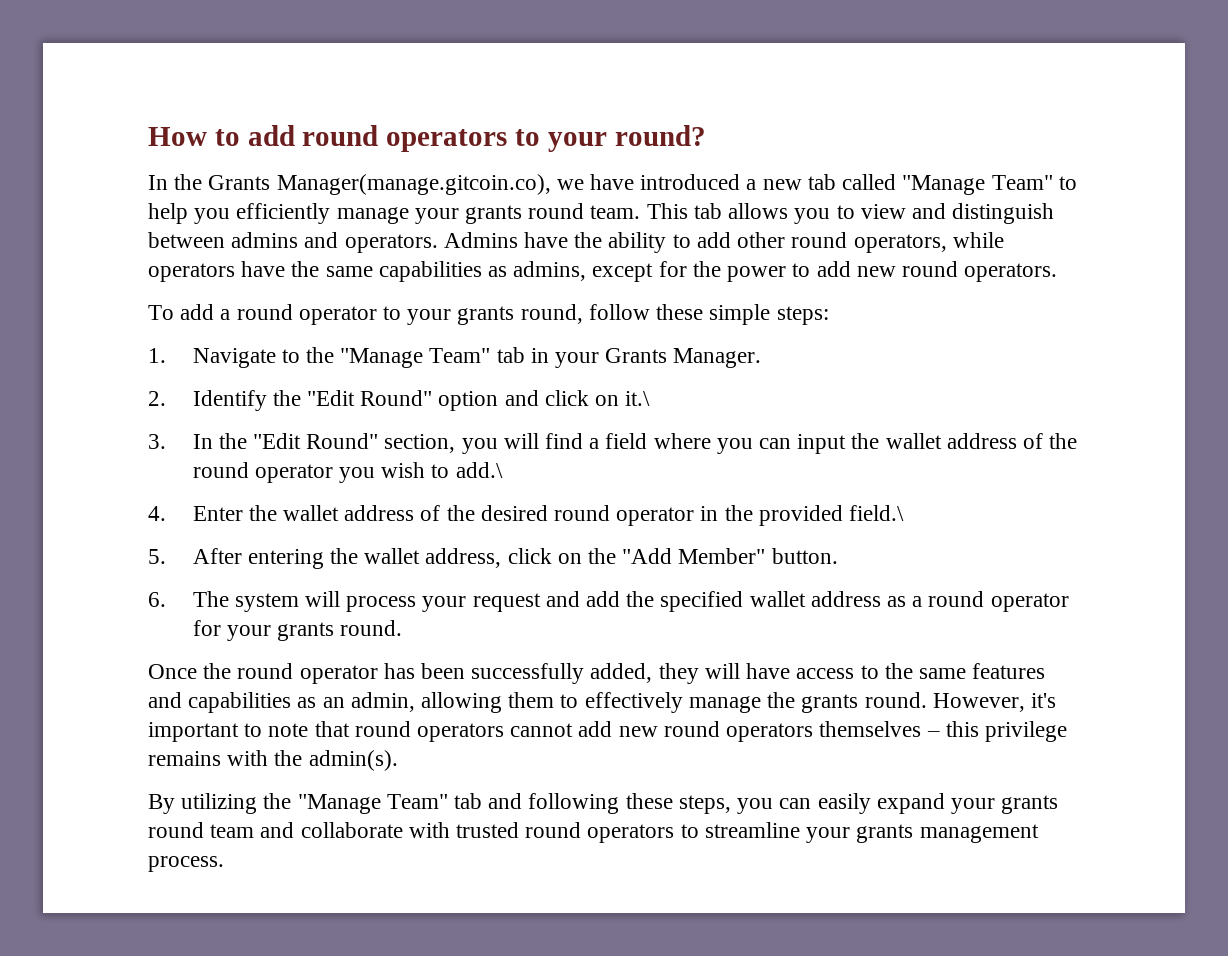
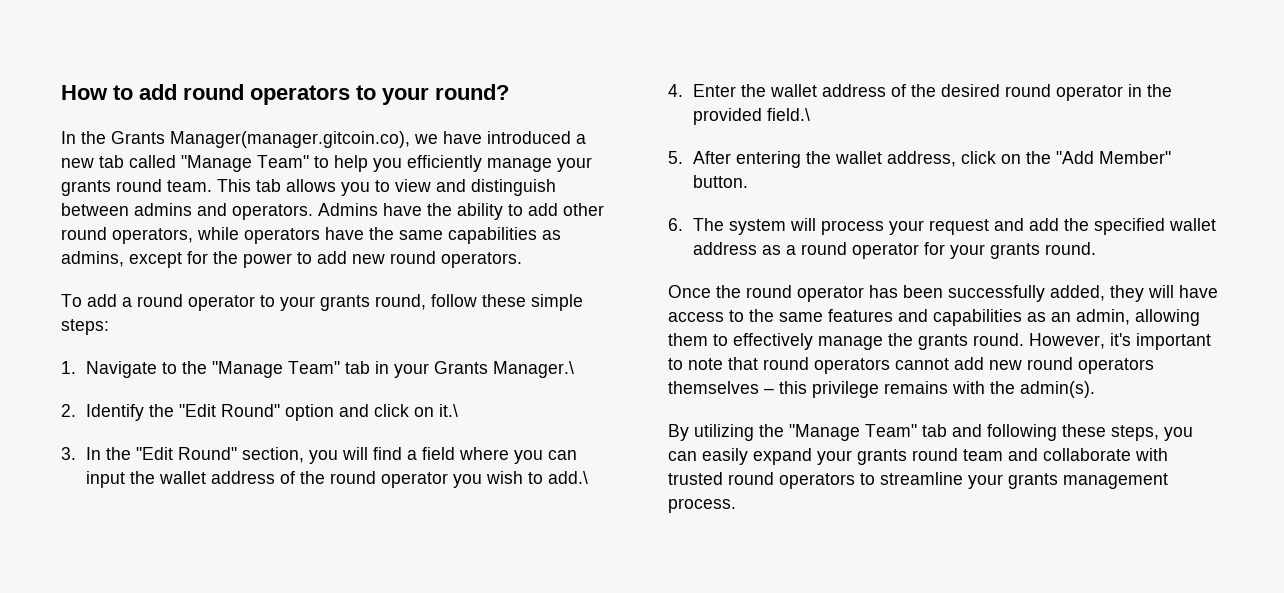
- In the Grants Manager(manage.gitcoin.co), we have introduced a new tab called "Manage Team" to help you efficiently manage your grants round team.
+ In the Grants Manager(manager.gitcoin.co), we have introduced a new tab called "Manage Team" to help you efficiently manage your grants round team.
- 1. Navigate to the "Manage Team" tab in your Grants Manager.
+ 1. Navigate to the "Manage Team" tab in your Grants Manager.\

